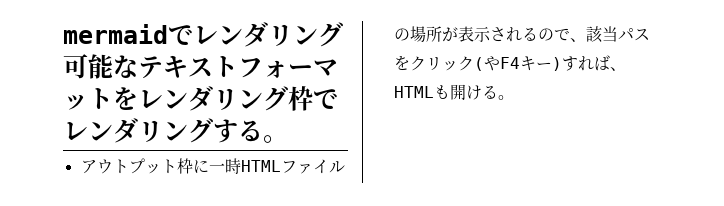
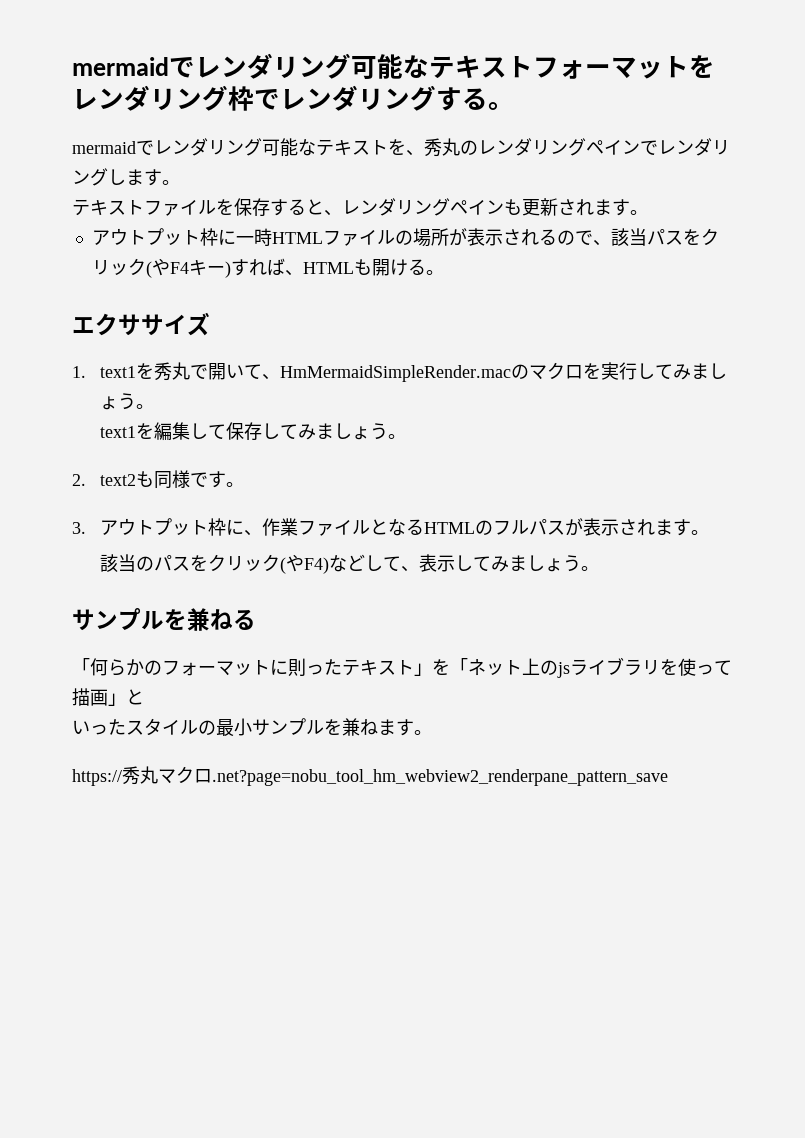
+ mermaidでレンダリング可能なテキストを、秀丸のレンダリングペインでレンダリングします。
+ テキストファイルを保存すると、レンダリングペインも更新されます。
+ エクササイズ
+ 1. text1を秀丸で開いて、HmMermaidSimpleRender.macのマクロを実行してみましょう。
+ text1を編集して保存してみましょう。
+ 2. text2も同様です。
+ 3.アウトプット枠に、作業ファイルとなるHTMLのフルパスが表示されます。
+ 該当のパスをクリック(やF4)などして、表示してみましょう。
+ サンプルを兼ねる
+ 「何らかのフォーマットに則ったテキスト」を「ネット上のjsライブラリを使って描画」と
+ いったスタイルの最小サンプルを兼ねます。
+ https://秀丸マクロ.net?page=nobu_tool_hm_webview2_renderpane_pattern_save

